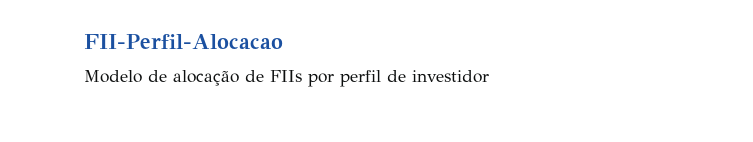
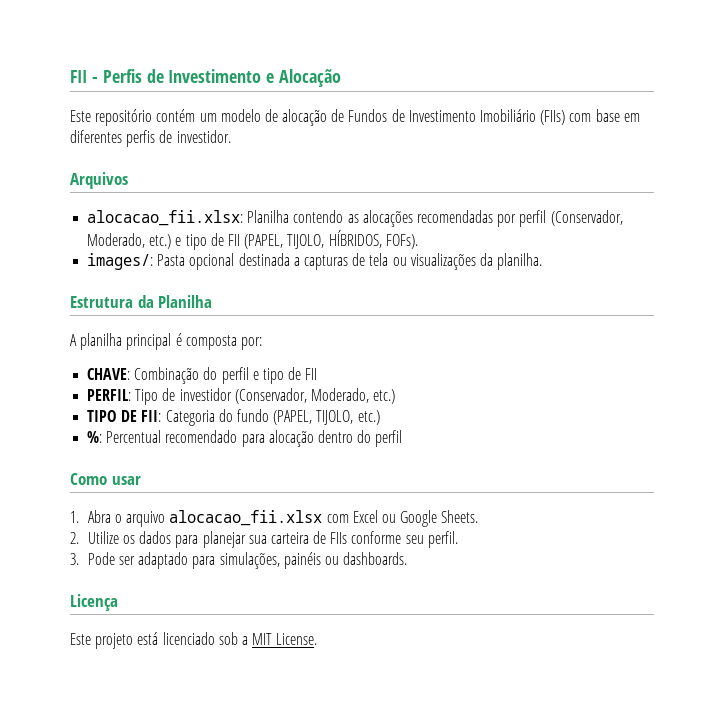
- FII-Perfil-Alocacao
- Modelo de alocação de FIIs por perfil de investidor
+ FII - Perfis de Investimento e Alocação
+ Este repositório contém um modelo de alocação de Fundos de Investimento Imobiliário (FIIs) com base em diferentes perfis de investidor.
+ Arquivos
+ alocacao_fii.xlsx: Planilha contendo as alocações recomendadas por perfil (Conservador, Moderado, etc.) e tipo de FII (PAPEL, TIJOLO, HÍBRIDOS, FOFs).
+ images/: Pasta opcional destinada a capturas de tela ou visualizações da planilha.
+ Estrutura da Planilha
+ A planilha principal é composta por:
+ CHAVE: Combinação do perfil e tipo de FII
+ PERFIL: Tipo de investidor (Conservador, Moderado, etc.)
+ TIPO DE FII: Categoria do fundo (PAPEL, TIJOLO, etc.)
+ %: Percentual recomendado para alocação dentro do perfil
+ Como usar
+ 1. Abra o arquivo alocacao_fii.xlsx com Excel ou Google Sheets.
+ 2. Utilize os dados para planejar sua carteira de FIIs conforme seu perfil.
+ 3. Pode ser adaptado para simulações, painéis ou dashboards.
+ Licença
+ Este projeto está licenciado sob a MIT License.

